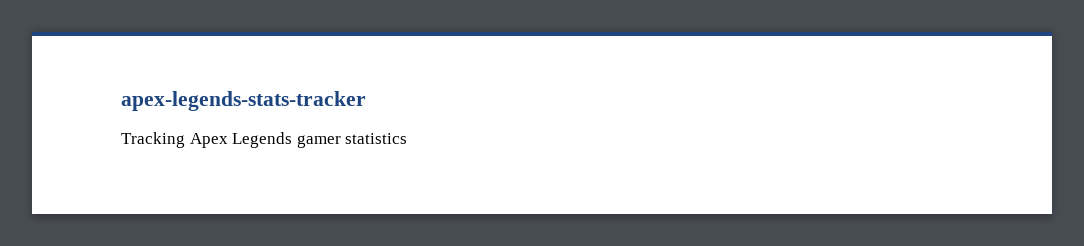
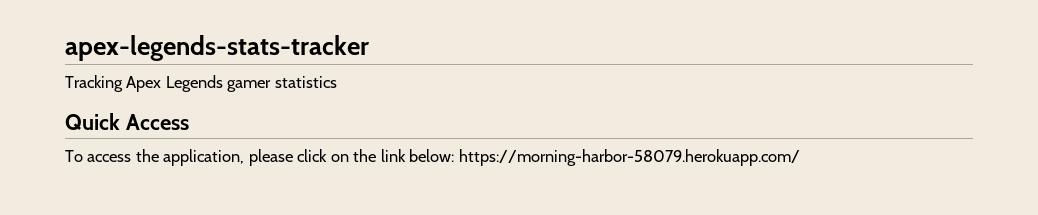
+ Quick Access
+ To access the application, please click on the link below: https://morning-harbor-58079.herokuapp.com/

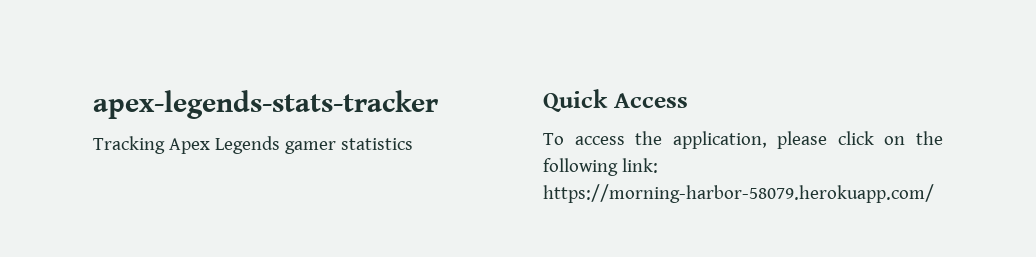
- To access the application, please click on the link below: https://morning-harbor-58079.herokuapp.com/
+ To access the application, please click on the following link: https://morning-harbor-58079.herokuapp.com/

